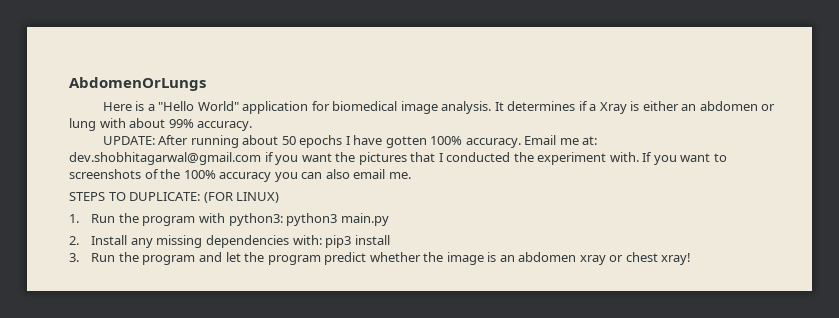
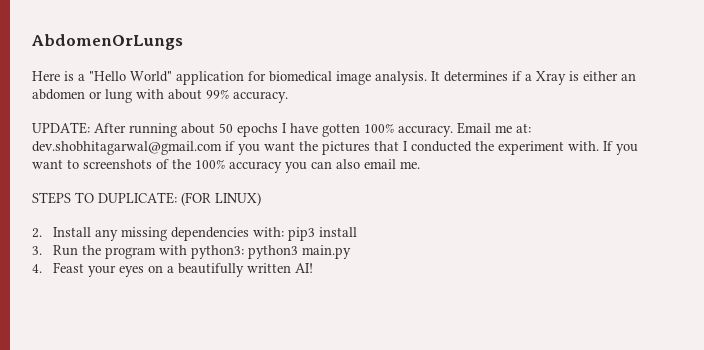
- 1. Run the program with python3: python3 main.py
- 3. Run the program and let the program predict whether the image is an abdomen xray or chest xray!
+ 3. Run the program with python3: python3 main.py
+ 4. Feast your eyes on a beautifully written AI!

